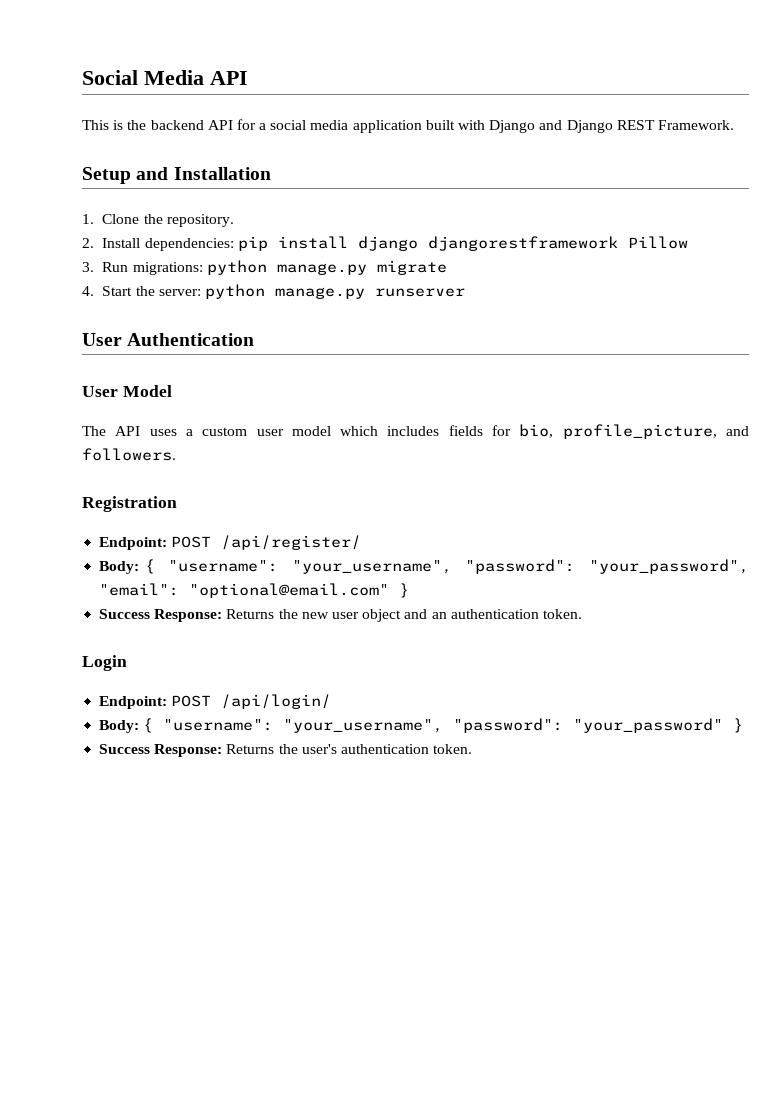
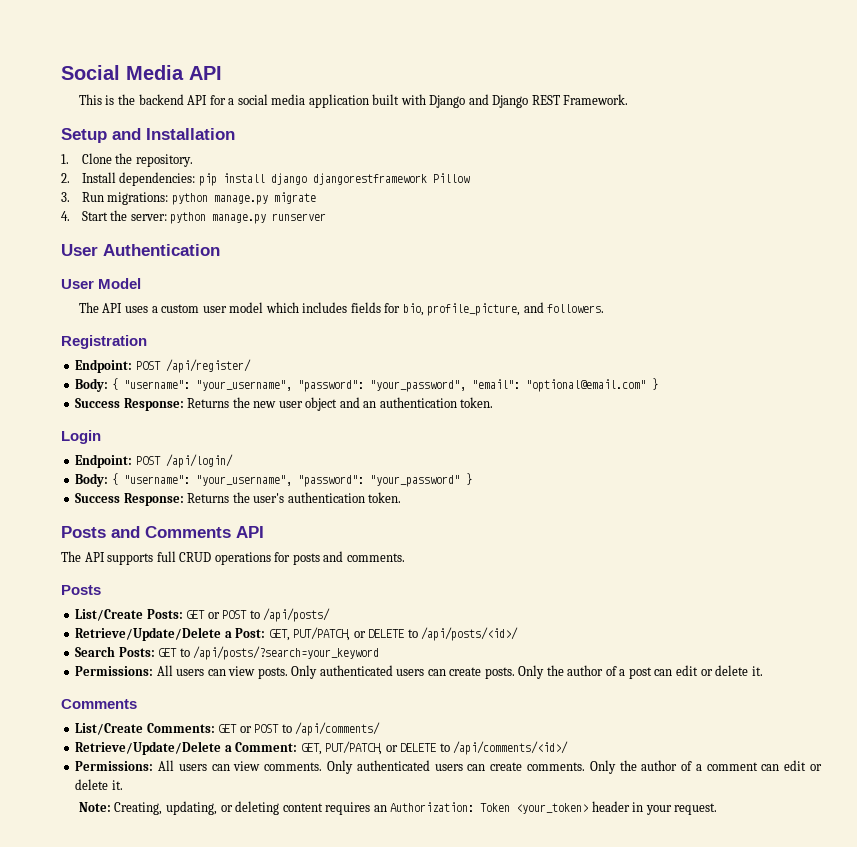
+ Posts and Comments API
+ The API supports full CRUD operations for posts and comments.
+ Posts
+ List/Create Posts: GET or POST to /api/posts/
+ Retrieve/Update/Delete a Post: GET, PUT/PATCH, or DELETE to /api/posts/<id>/
+ Search Posts: GET to /api/posts/?search=your_keyword
+ Permissions: All users can view posts. Only authenticated users can create posts. Only the author of a post can edit or delete it.
+ Comments
+ List/Create Comments: GET or POST to /api/comments/
+ Retrieve/Update/Delete a Comment: GET, PUT/PATCH, or DELETE to /api/comments/<id>/
+ Permissions: All users can view comments. Only authenticated users can create comments. Only the author of a comment can edit or delete it.
+ Note: Creating, updating, or deleting content requires an Authorization: Token <your_token> header in your request.

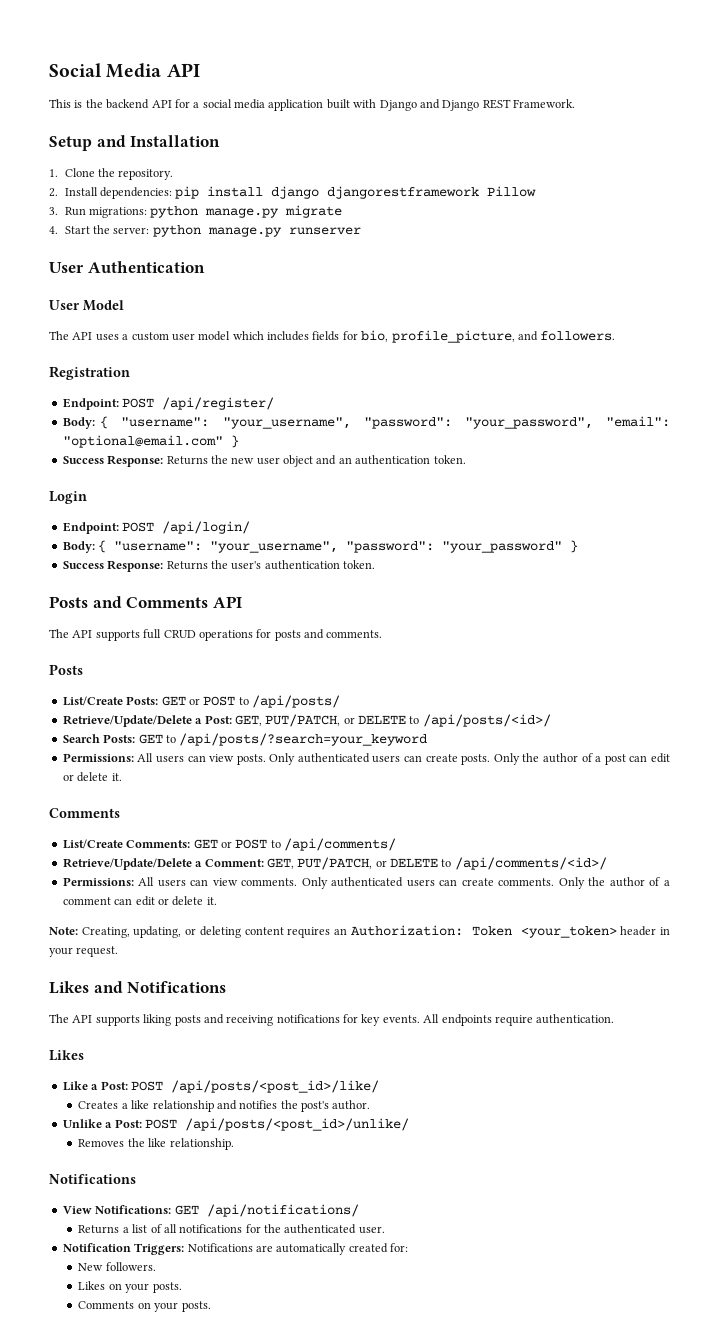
+ Likes and Notifications
+ The API supports liking posts and receiving notifications for key events. All endpoints require authentication.
+ Likes
+ Like a Post: POST /api/posts/<post_id>/like/
+ Creates a like relationship and notifies the post's author.
+ Unlike a Post: POST /api/posts/<post_id>/unlike/
+ Removes the like relationship.
+ Notifications
+ View Notifications: GET /api/notifications/
+ Returns a list of all notifications for the authenticated user.
+ Notification Triggers: Notifications are automatically created for:
+ New followers.
+ Likes on your posts.
+ Comments on your posts.

